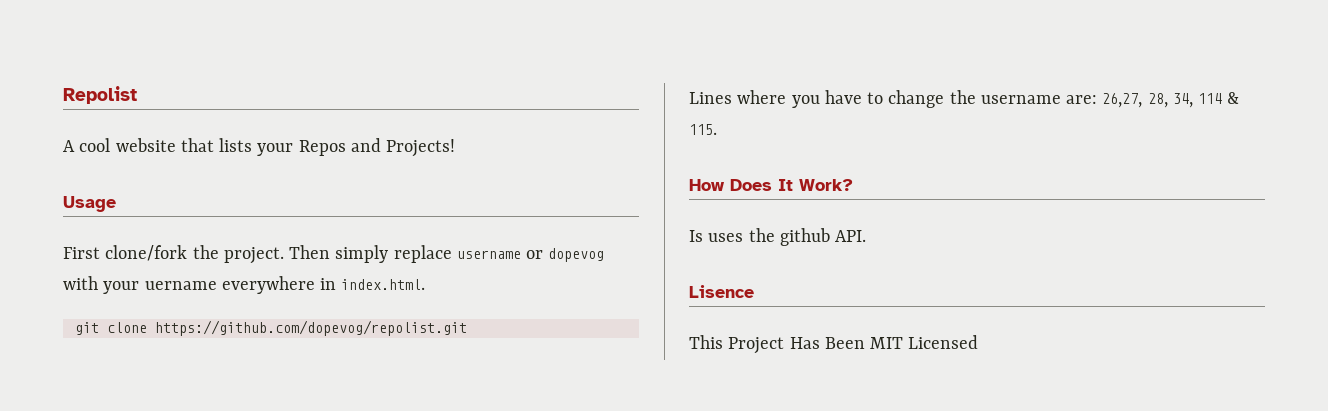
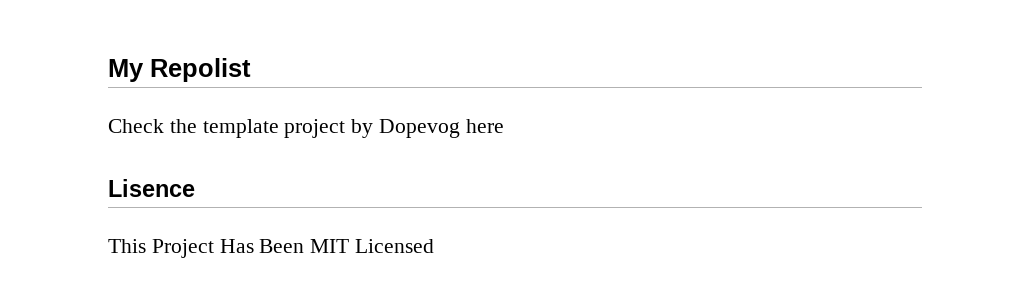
- Repolist
+ My Repolist
- A cool website that lists your Repos and Projects!
- Usage
- First clone/fork the project. Then simply replace username or dopevog with your uername everywhere in index.html.
- git clone https://github.com/dopevog/repolist.git
- Lines where you have to change the username are: 26,27, 28, 34, 114 & 115.
- How Does It Work?
- Is uses the github API.
+ Check the template project by Dopevog here

